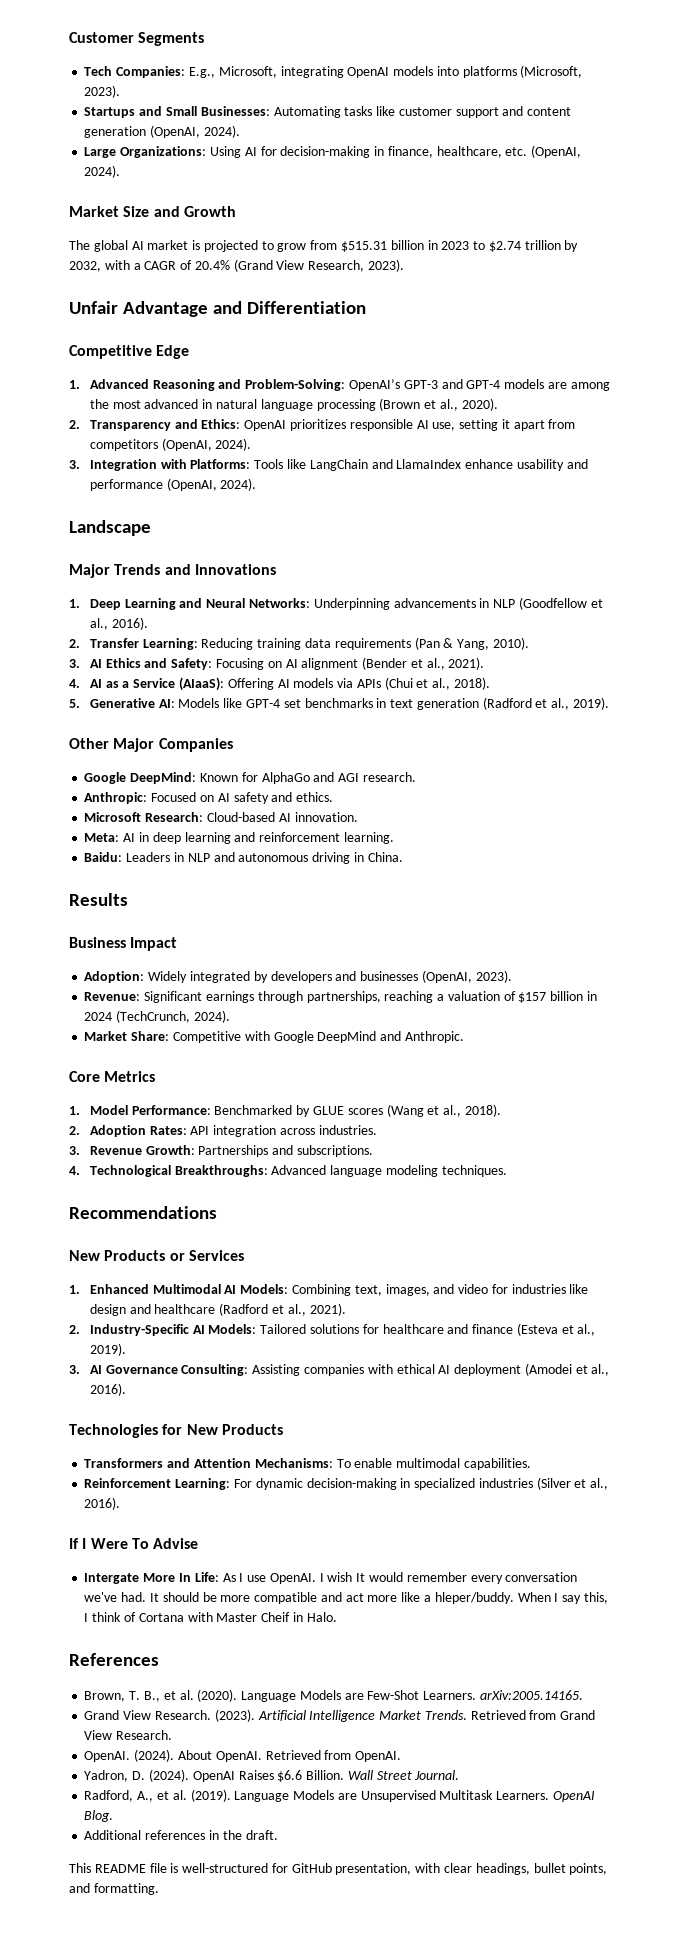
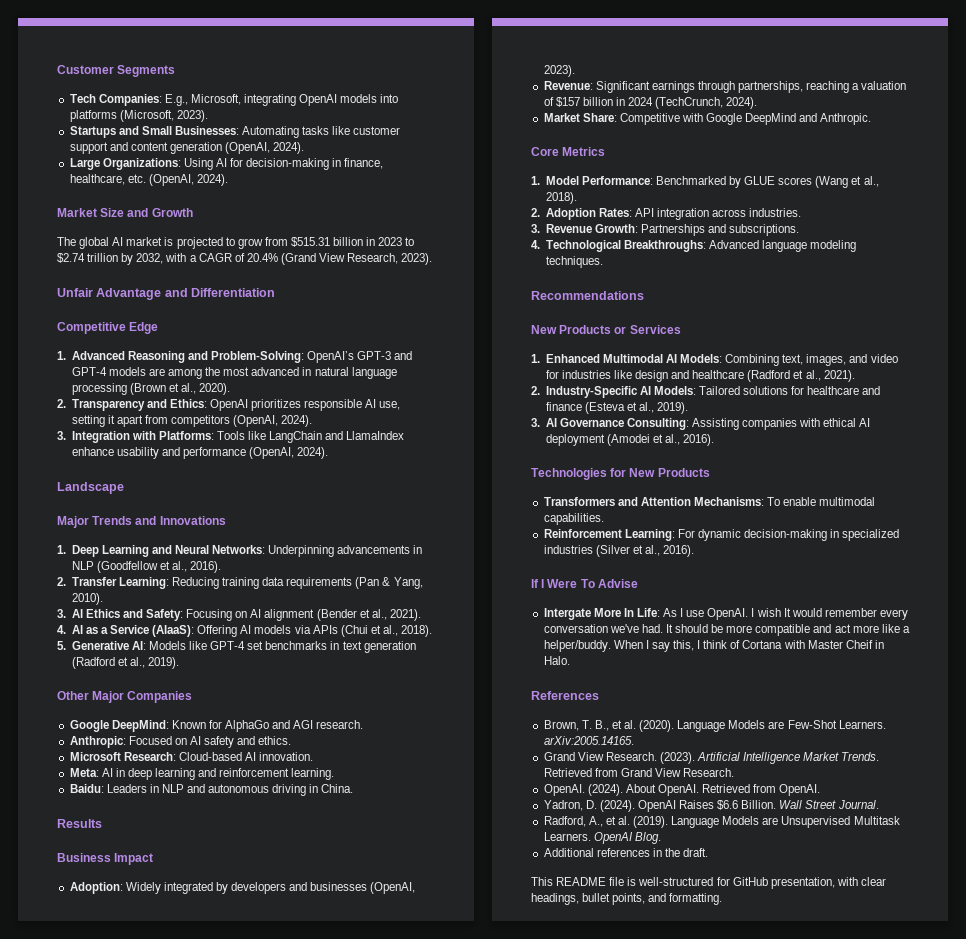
- It should be more compatible and act more like a hleper/buddy.
+ It should be more compatible and act more like a helper/buddy.

